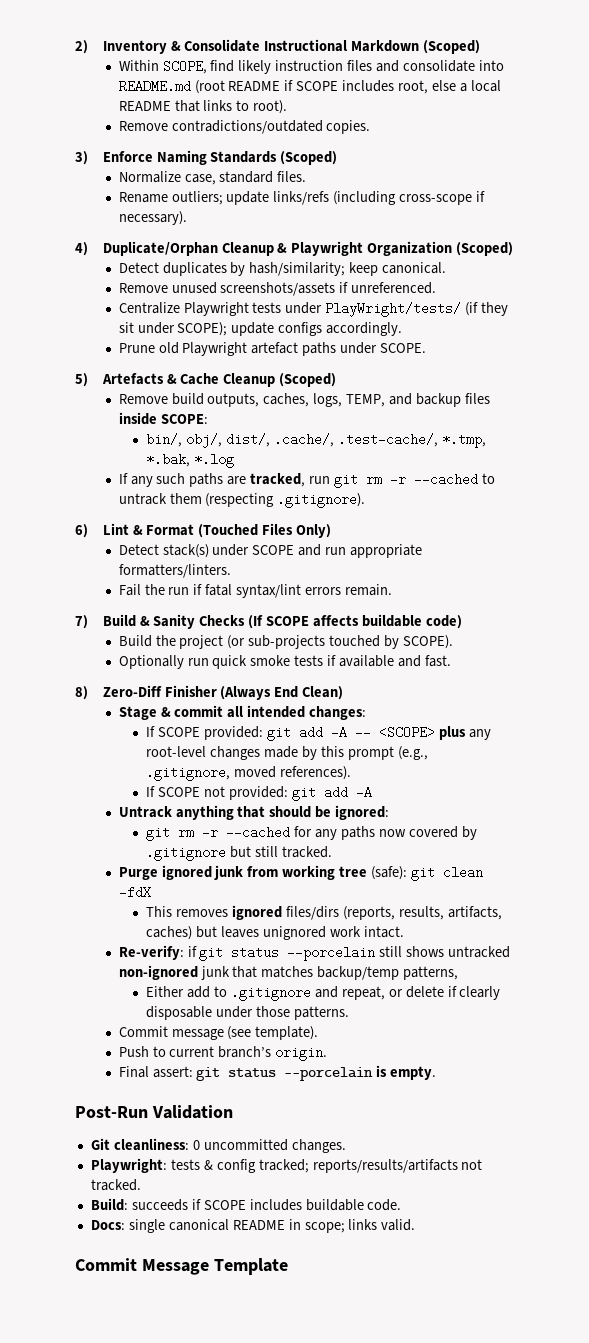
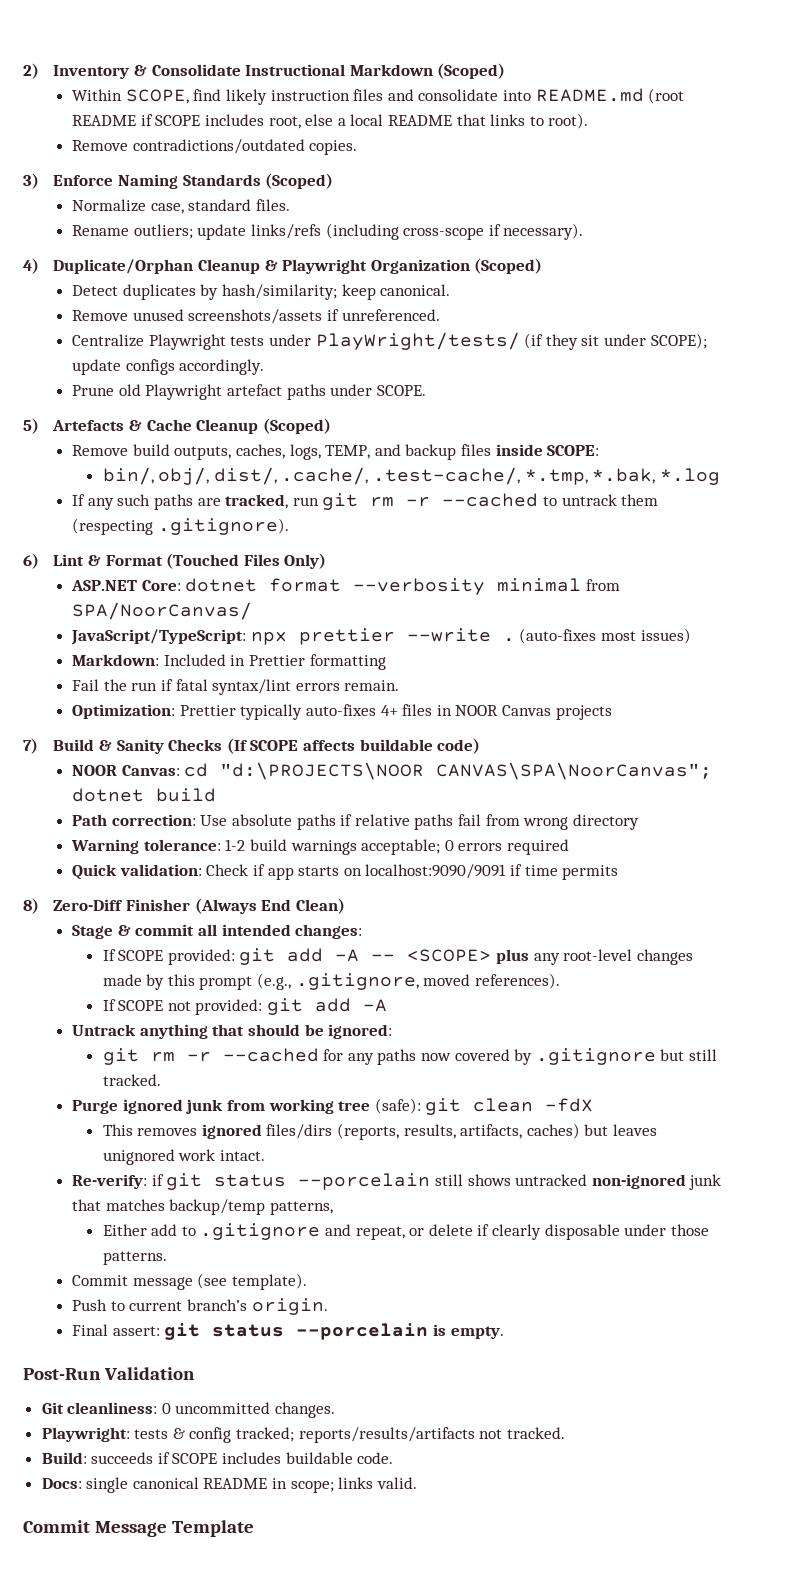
- Detect stack(s) under SCOPE and run appropriate formatters/linters.
+ ASP.NET Core: dotnet format --verbosity minimal from SPA/NoorCanvas/
+ JavaScript/TypeScript: npx prettier --write . (auto-fixes most issues)
+ Markdown: Included in Prettier formatting
+ Optimization: Prettier typically auto-fixes 4+ files in NOOR Canvas projects
- Build the project (or sub-projects touched by SCOPE).
- Optionally run quick smoke tests if available and fast.
+ NOOR Canvas: cd "d:\PROJECTS\NOOR CANVAS\SPA\NoorCanvas"; dotnet build
+ Path correction: Use absolute paths if relative paths fail from wrong directory
+ Warning tolerance: 1-2 build warnings acceptable; 0 errors required
+ Quick validation: Check if app starts on localhost:9090/9091 if time permits

